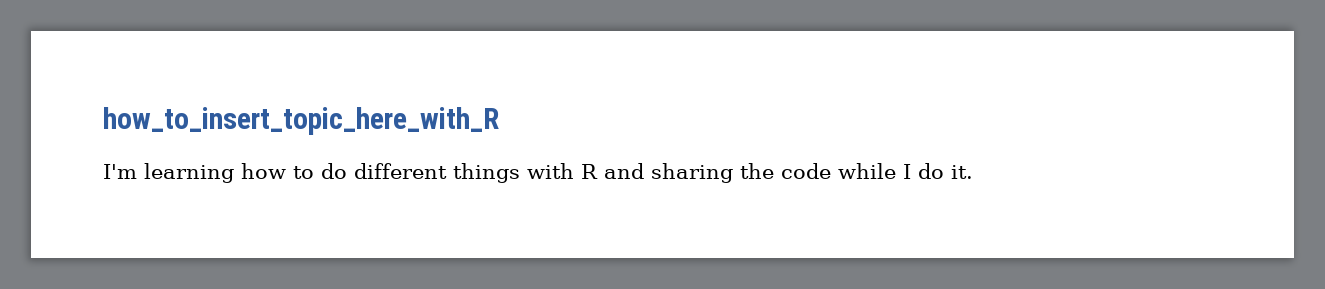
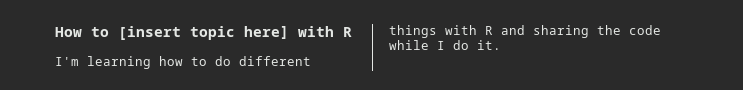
- how_to_insert_topic_here_with_R
+ How to [insert topic here] with R

